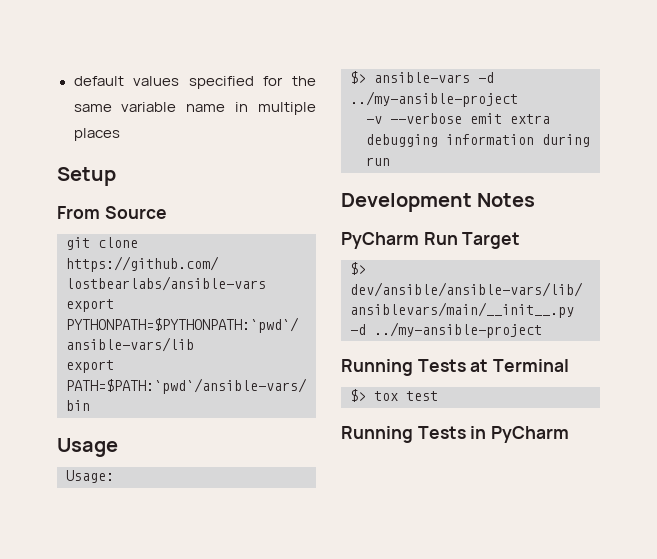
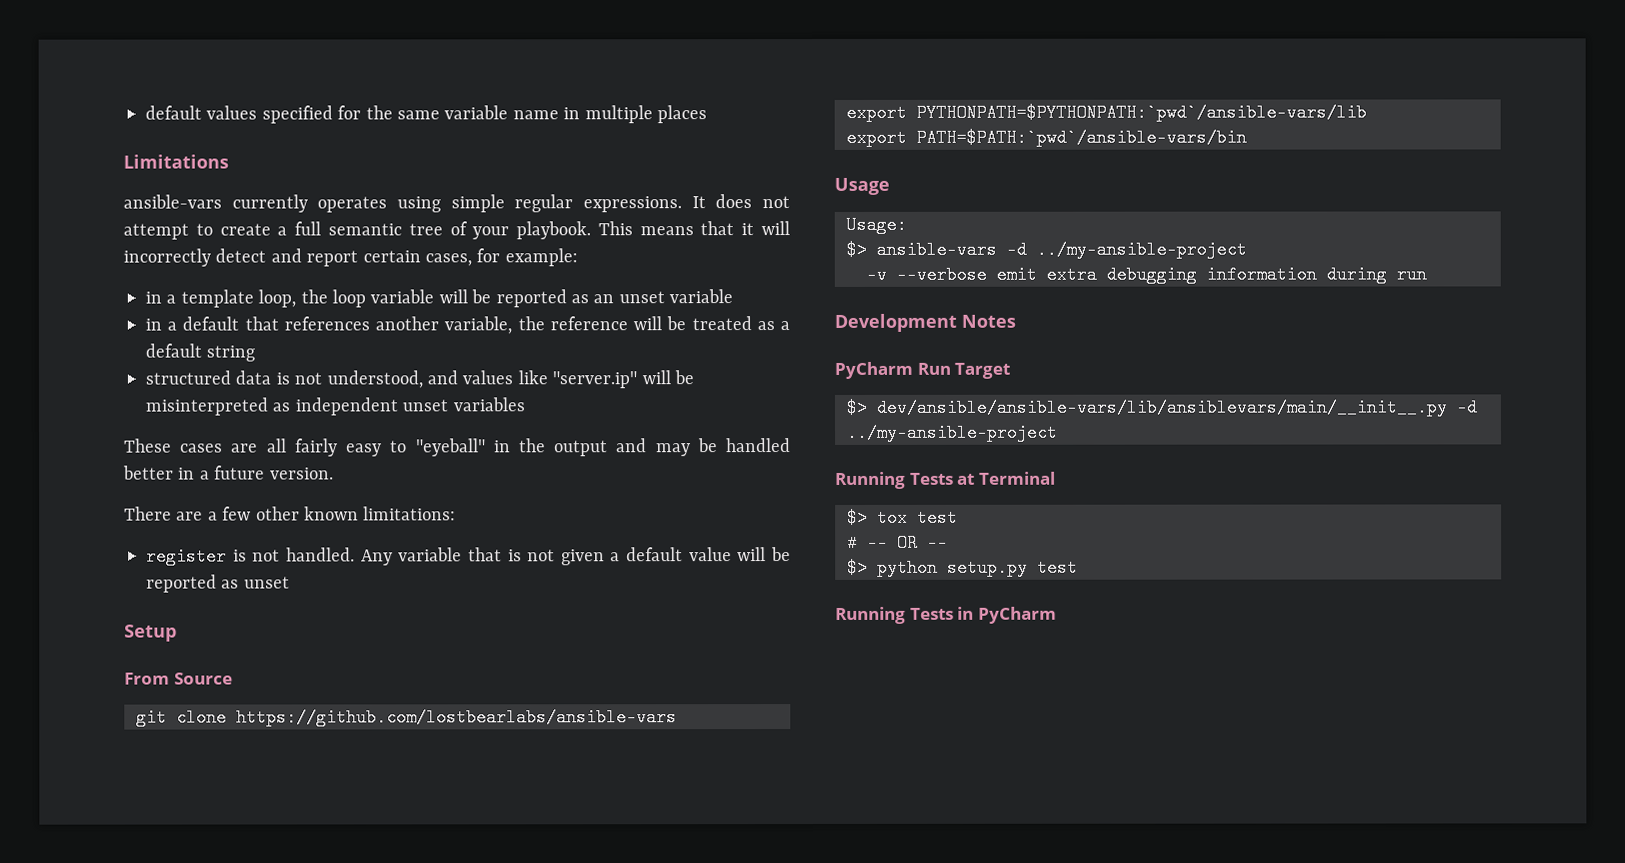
+ Limitations
+ ansible-vars currently operates using simple regular expressions. It does not attempt to create a full semantic tree of your playbook. This means that it will incorrectly detect and report certain cases, for example:
+ in a template loop, the loop variable will be reported as an unset variable
+ in a default that references another variable, the reference will be treated as a default string
+ structured data is not understood, and values like "server.ip" will be misinterpreted as independent unset variables
+ These cases are all fairly easy to "eyeball" in the output and may be handled better in a future version.
+ There are a few other known limitations:
+ register is not handled. Any variable that is not given a default value will be reported as unset
+ # -- OR --
+ $> python setup.py test

